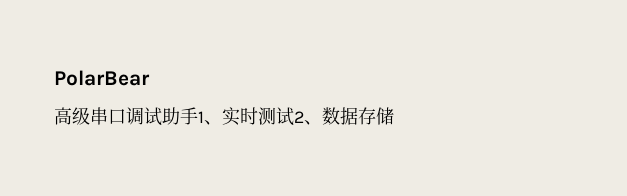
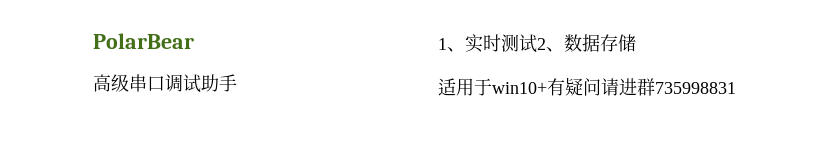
- 高级串口调试助手1、实时测试2、数据存储
+ 高级串口调试助手
+ 1、实时测试2、数据存储
+ 适用于win10+有疑问请进群735998831

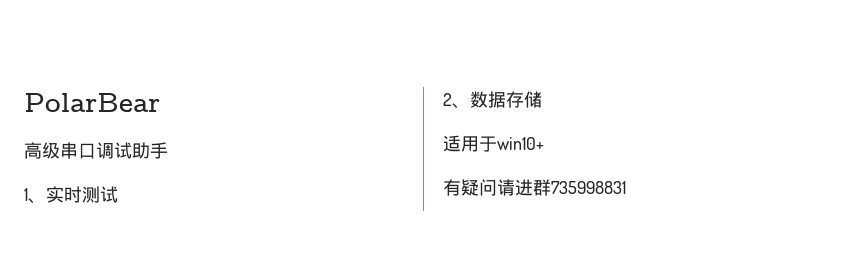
- 1、实时测试2、数据存储
+ 1、实时测试
+ 2、数据存储
- 适用于win10+有疑问请进群735998831
+ 适用于win10+
+ 有疑问请进群735998831

